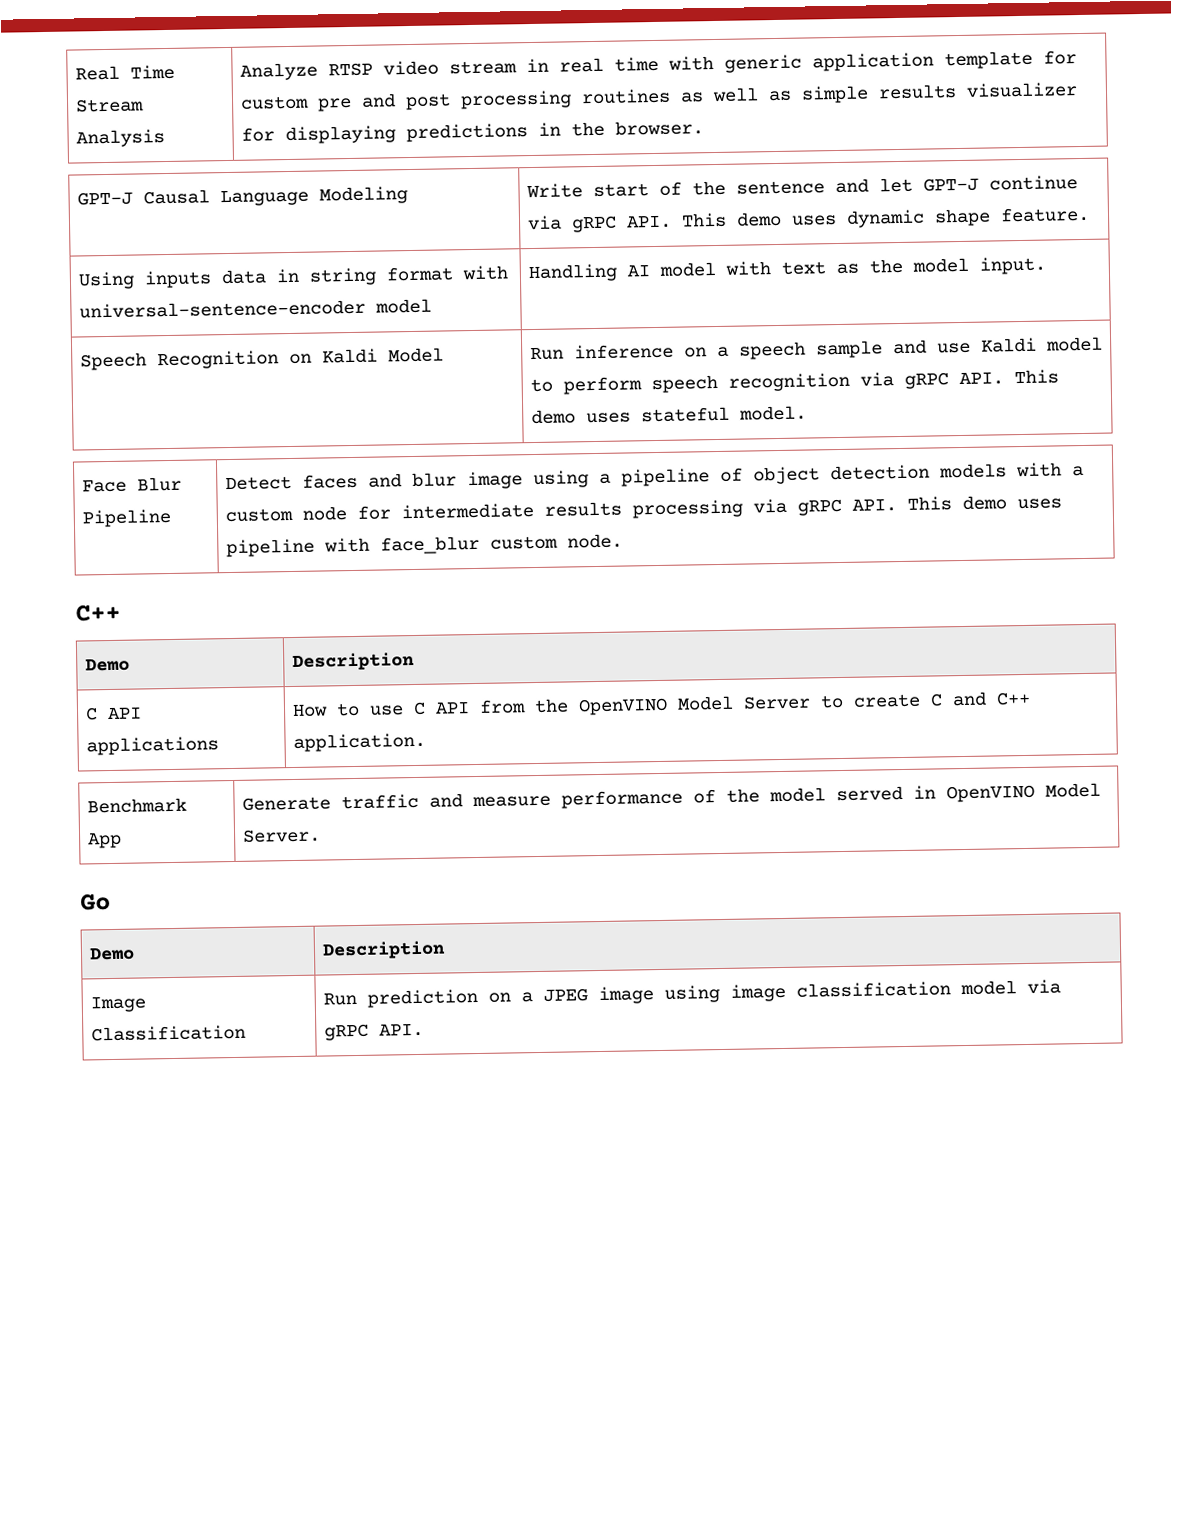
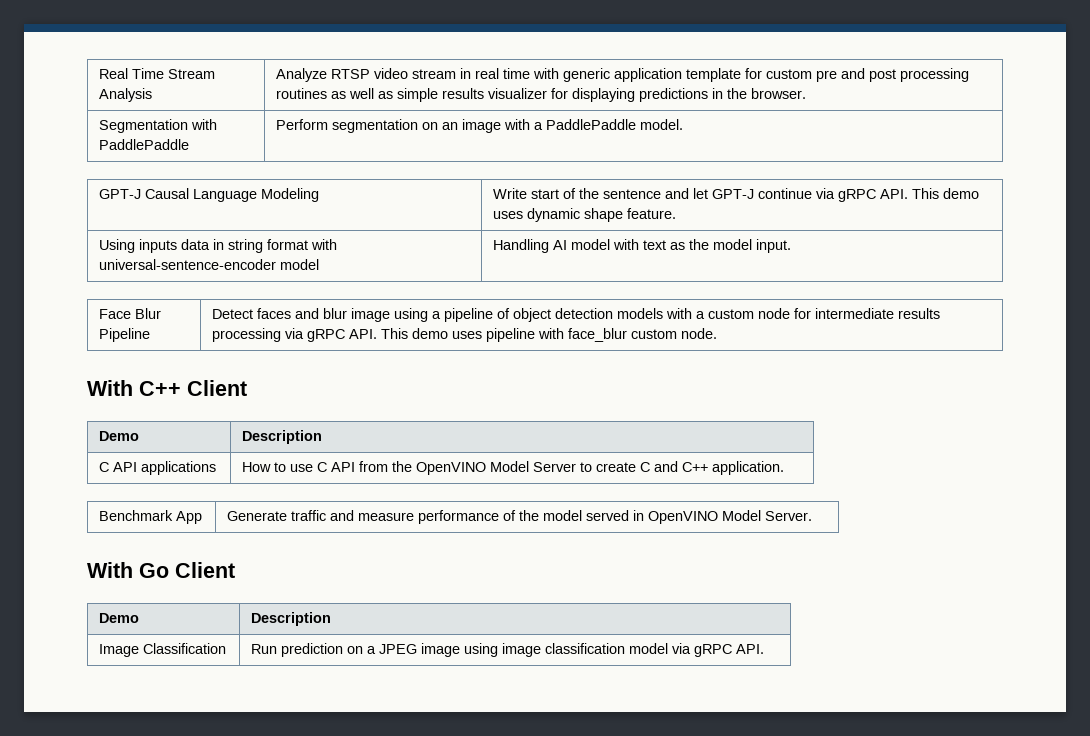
+ Segmentation with PaddlePaddle | Perform segmentation on an image with a PaddlePaddle model.
- Speech Recognition on Kaldi Model | Run inference on a speech sample and use Kaldi model to perform speech recognition via gRPC API. This demo uses stateful model.
  Face Blur Pipeline | Detect faces and blur image using a pipeline of object detection models with a custom node for intermediate results processing via gRPC API. This demo uses pipeline with face_blur custom node.
- C++
+ With C++ Client
- Go
+ With Go Client

